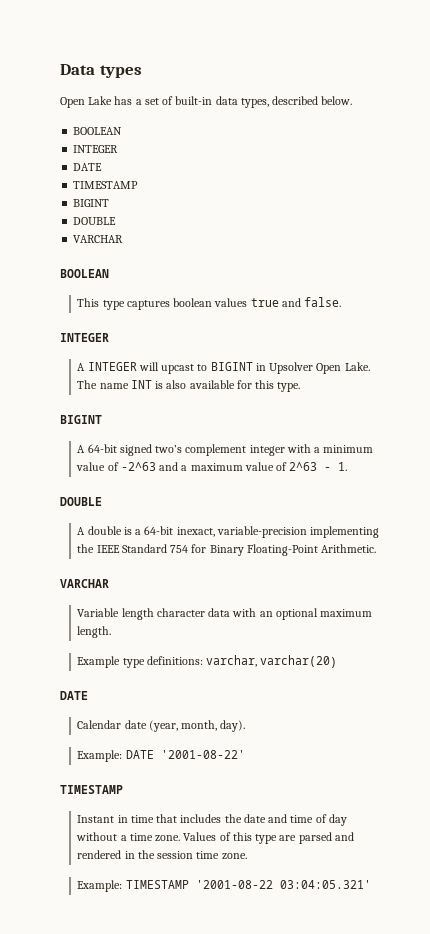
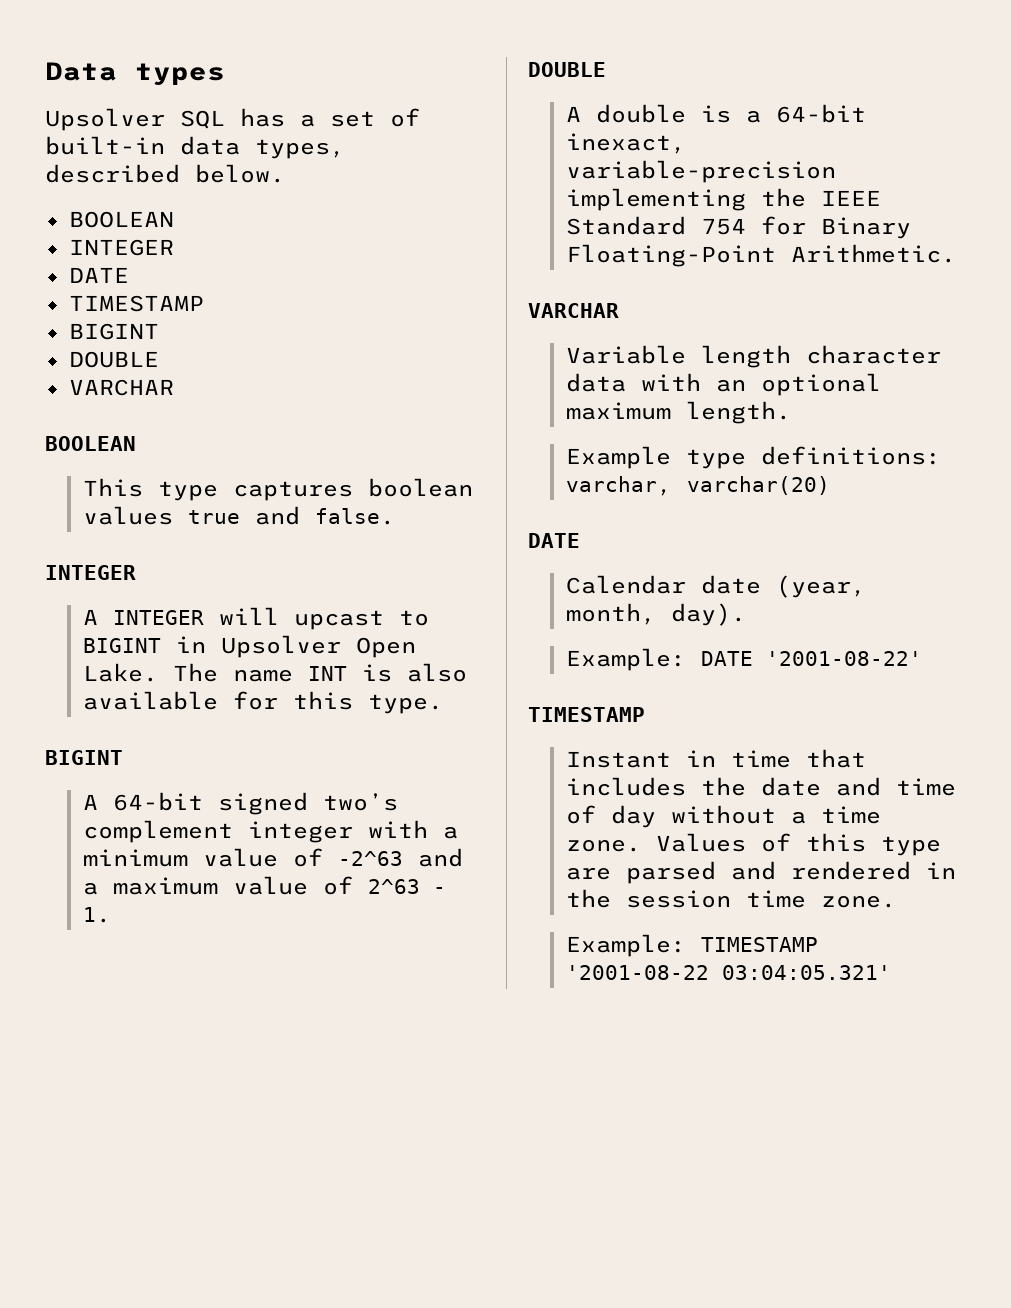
- Open Lake has a set of built-in data types, described below.
+ Upsolver SQL has a set of built-in data types, described below.

